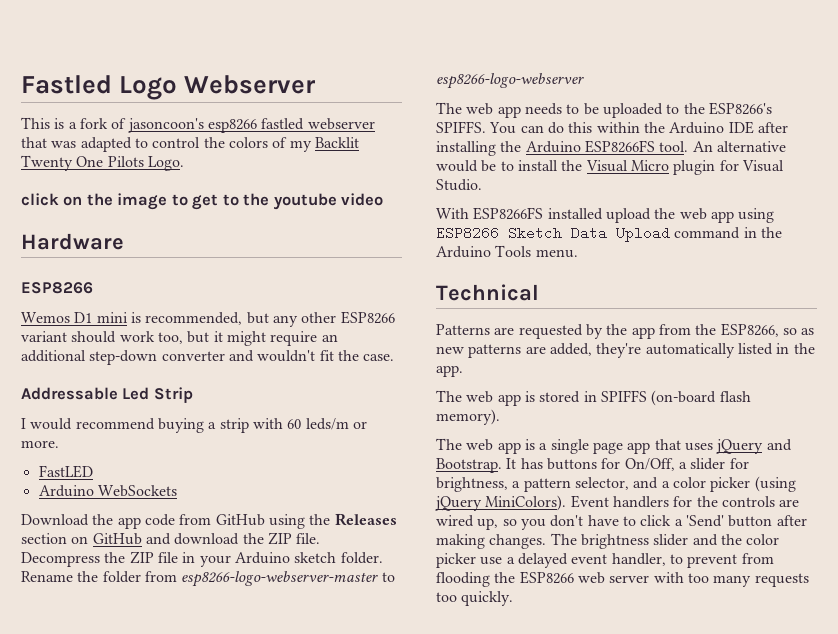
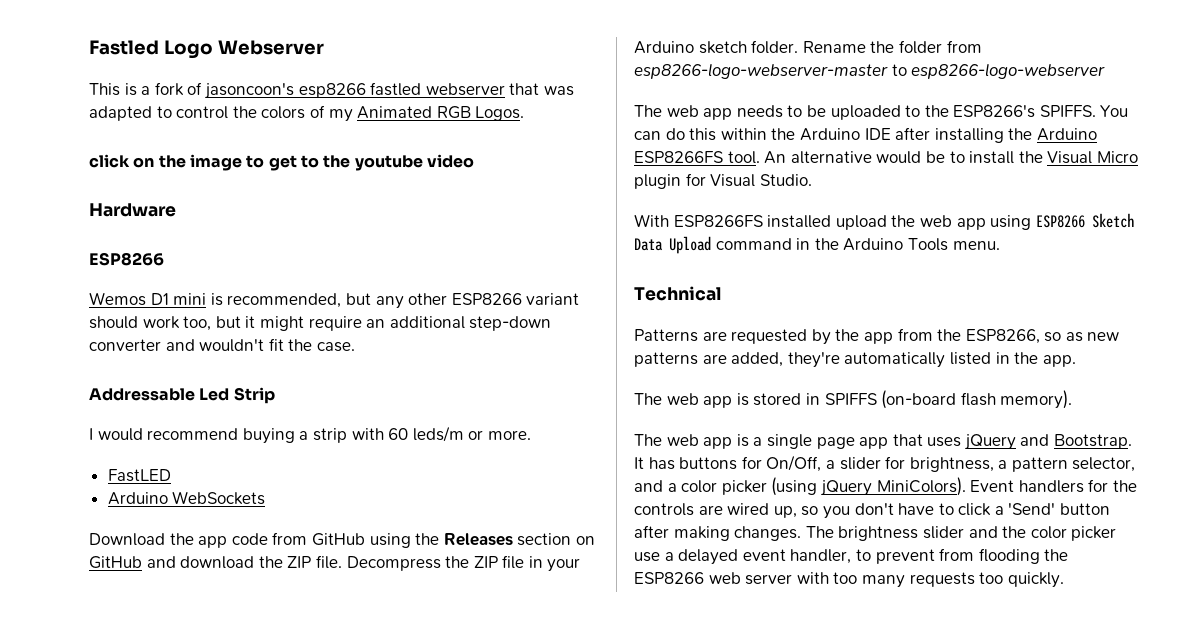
- This is a fork of jasoncoon's esp8266 fastled webserver that was adapted to control the colors of my Backlit Twenty One Pilots Logo.
+ This is a fork of jasoncoon's esp8266 fastled webserver that was adapted to control the colors of my Animated RGB Logos.

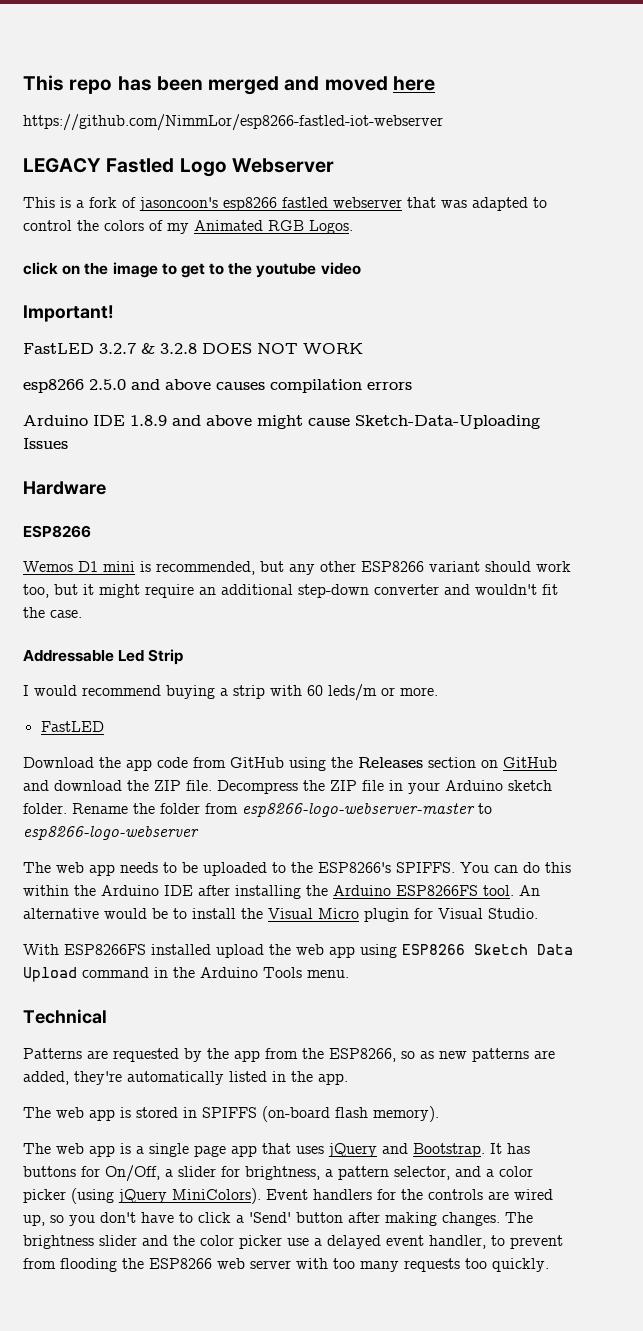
- Fastled Logo Webserver
+ This repo has been merged and moved here
+ https://github.com/NimmLor/esp8266-fastled-iot-webserver
+ LEGACY Fastled Logo Webserver
+ Important!
+ FastLED 3.2.7 & 3.2.8 DOES NOT WORK
+ esp8266 2.5.0 and above causes compilation errors
+ Arduino IDE 1.8.9 and above might cause Sketch-Data-Uploading Issues
- Arduino WebSockets

